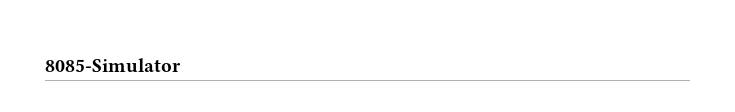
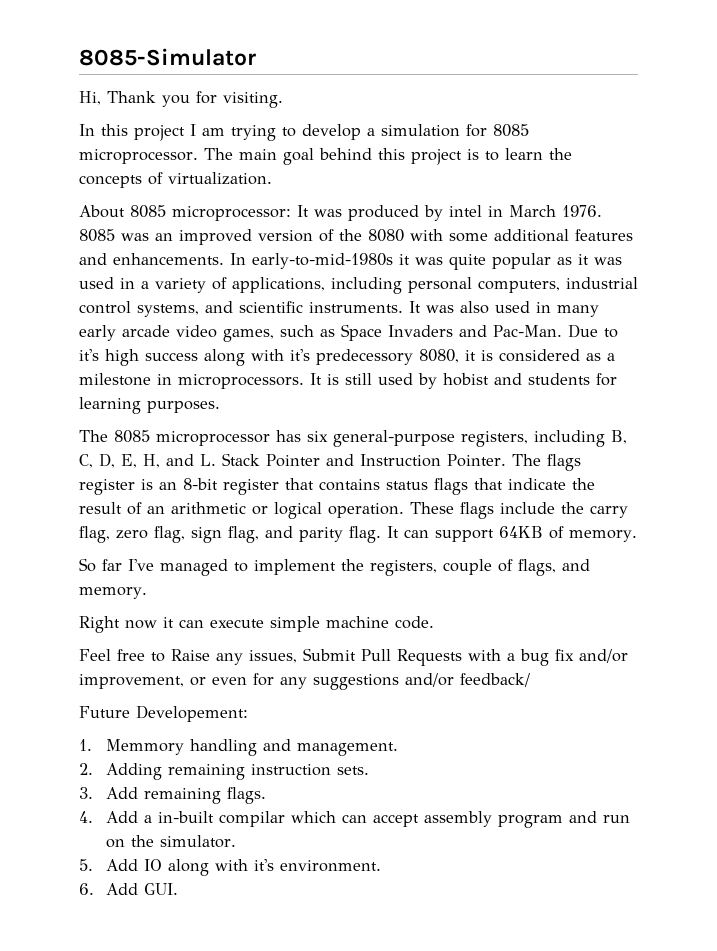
+ Hi, Thank you for visiting.
+ In this project I am trying to develop a simulation for 8085 microprocessor. The main goal behind this project is to learn the concepts of virtualization.
+ About 8085 microprocessor: It was produced by intel in March 1976. 8085 was an improved version of the 8080 with some additional features and enhancements. In early-to-mid-1980s it was quite popular as it was used in a variety of applications, including personal computers, industrial control systems, and scientific instruments. It was also used in many early arcade video games, such as Space Invaders and Pac-Man. Due to it's high success along with it's predecessory 8080, it is considered as a milestone in microprocessors. It is still used by hobist and students for learning purposes.
+ The 8085 microprocessor has six general-purpose registers, including B, C, D, E, H, and L. Stack Pointer and Instruction Pointer. The flags register is an 8-bit register that contains status flags that indicate the result of an arithmetic or logical operation. These flags include the carry flag, zero flag, sign flag, and parity flag. It can support 64KB of memory.
+ So far I've managed to implement the registers, couple of flags, and memory.
+ Right now it can execute simple machine code.
+ Feel free to Raise any issues, Submit Pull Requests with a bug fix and/or improvement, or even for any suggestions and/or feedback/
+ Future Developement:
+ 1. Memmory handling and management.
+ 2. Adding remaining instruction sets.
+ 3. Add remaining flags.
+ 4. Add a in-built compilar which can accept assembly program and run on the simulator.
+ 5. Add IO along with it's environment.
+ 6. Add GUI.

